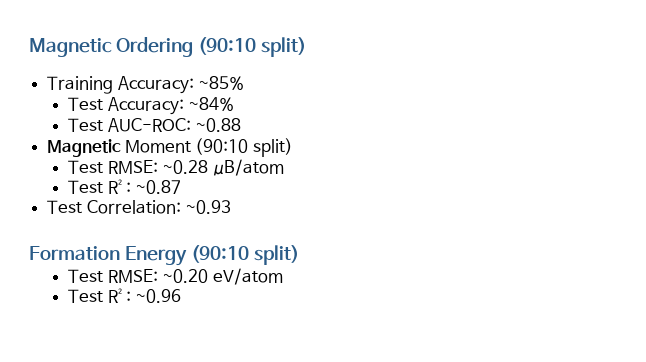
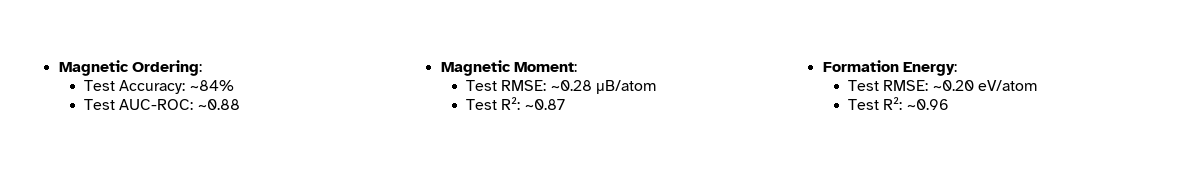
- Magnetic Ordering (90:10 split)
- Training Accuracy: ~85%
+ Magnetic Ordering:
- Magnetic Moment (90:10 split)
+ Magnetic Moment:
- Test Correlation: ~0.93
- Formation Energy (90:10 split)
+ Formation Energy:

